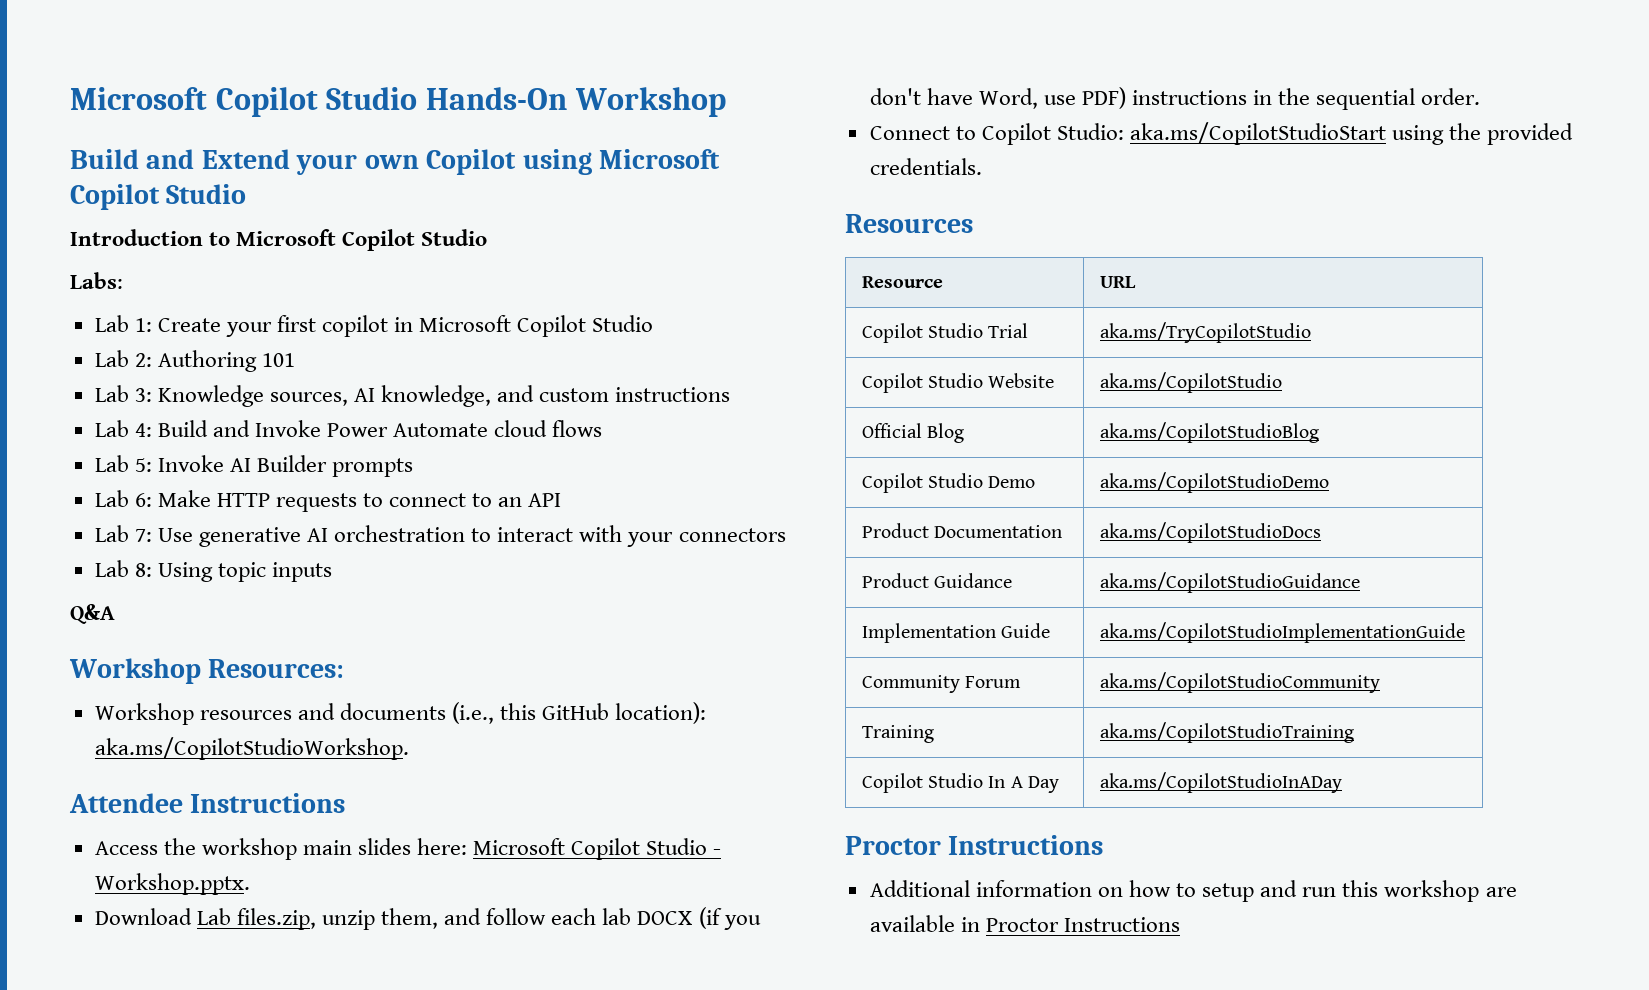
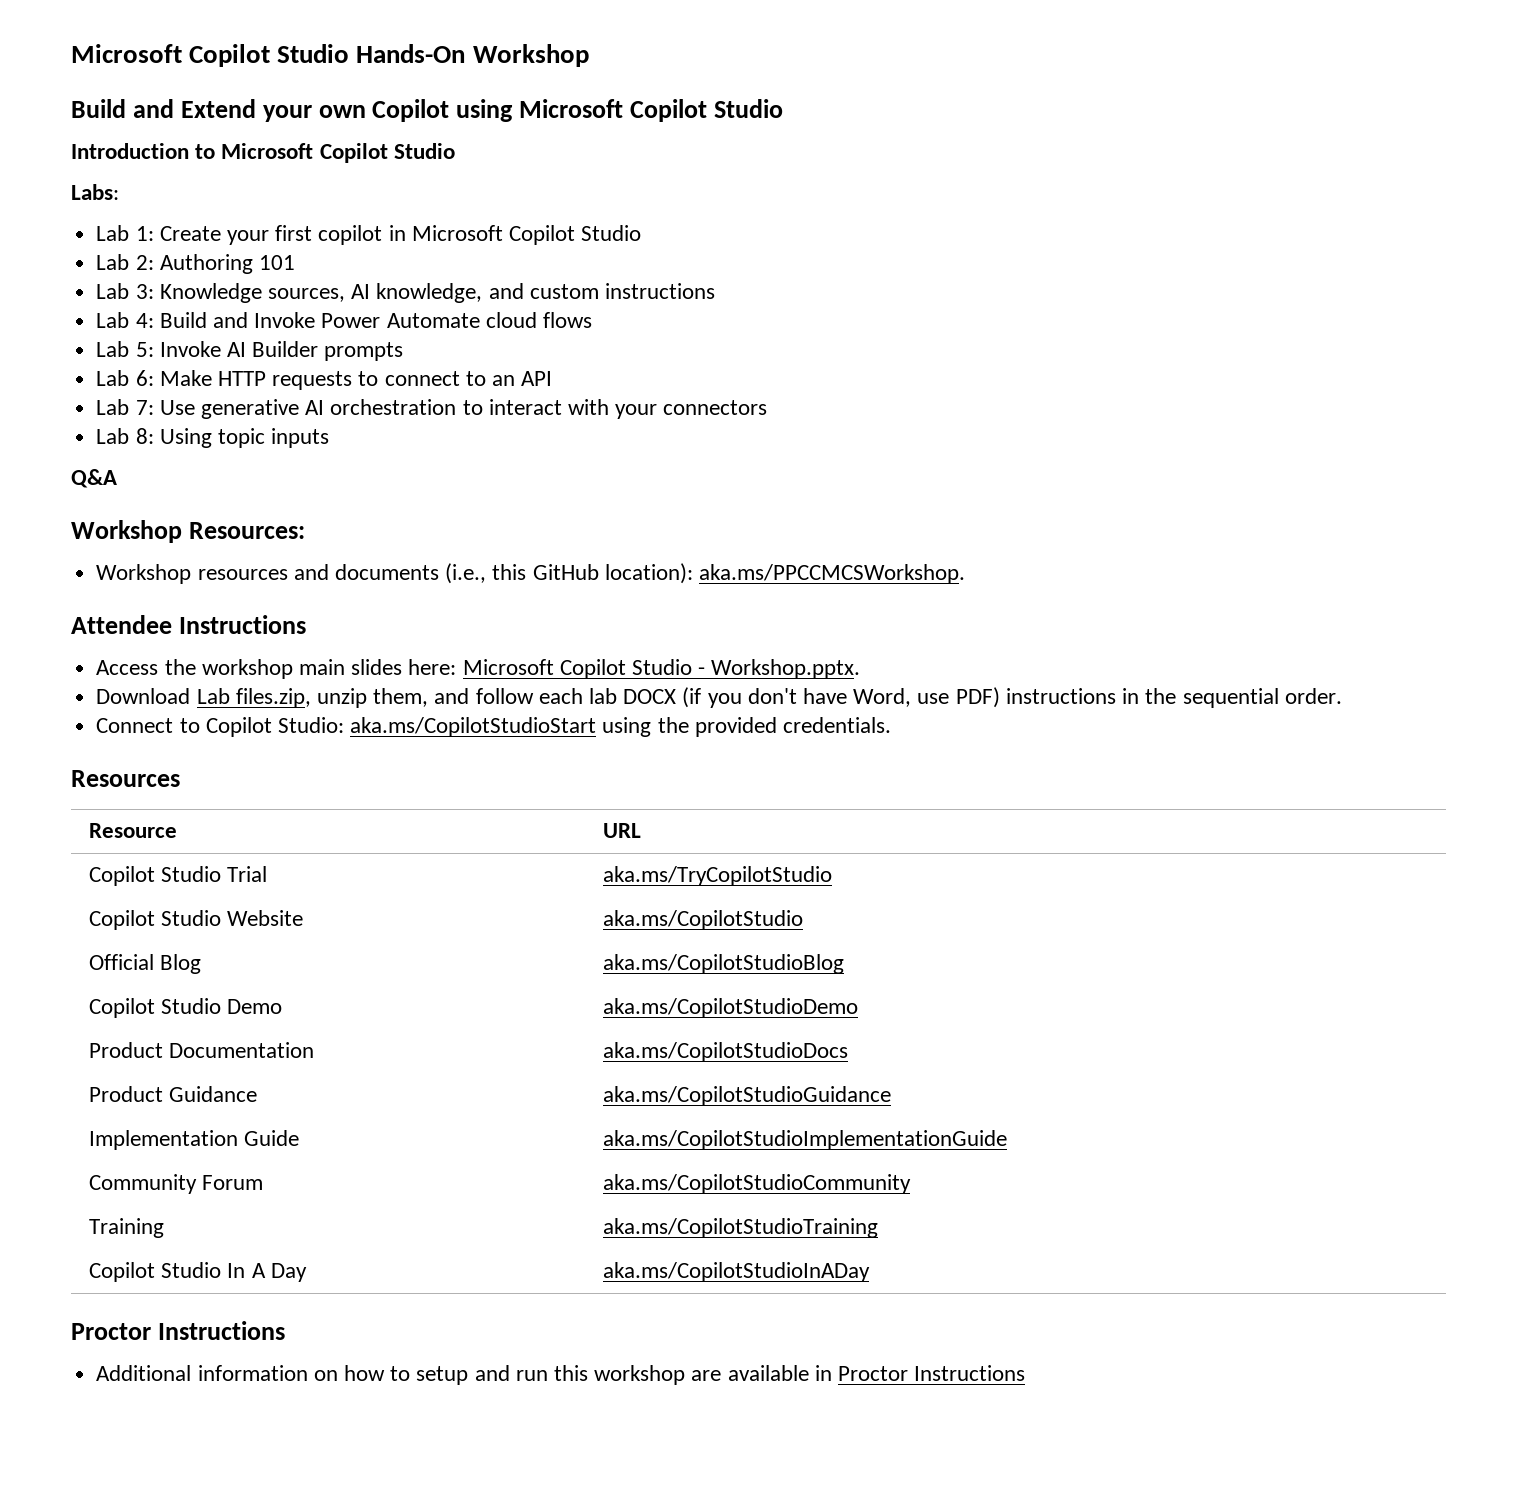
- Workshop resources and documents (i.e., this GitHub location): aka.ms/CopilotStudioWorkshop.
+ Workshop resources and documents (i.e., this GitHub location): aka.ms/PPCCMCSWorkshop.

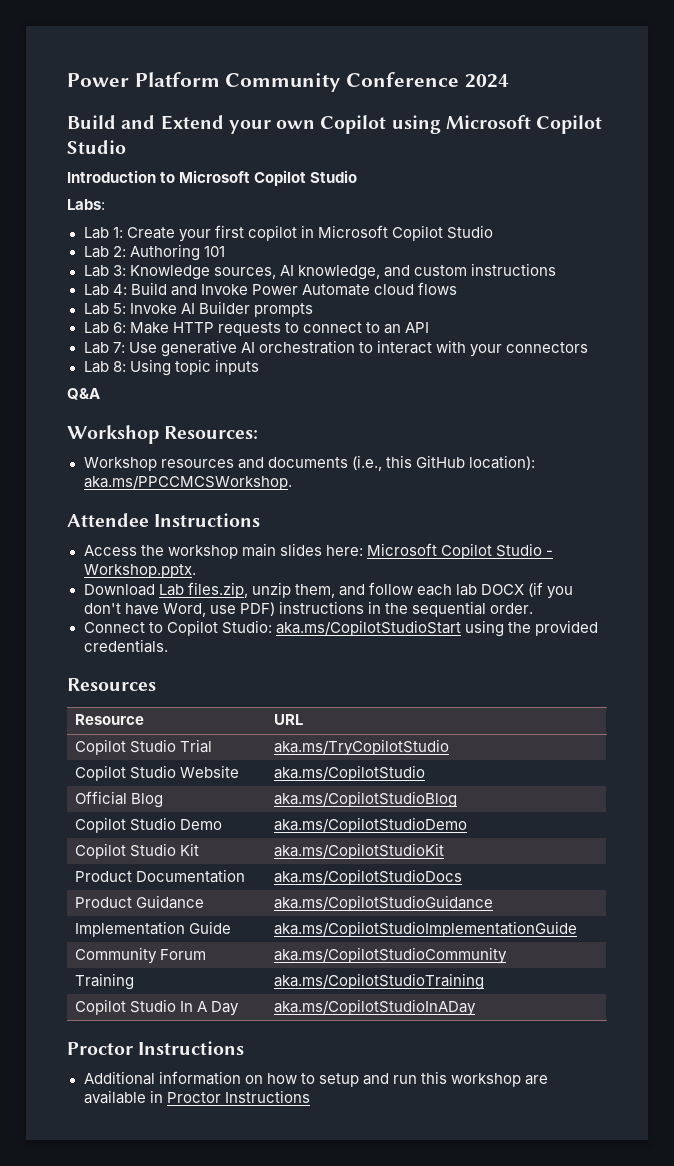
- Microsoft Copilot Studio Hands-On Workshop
+ Power Platform Community Conference 2024
+ Copilot Studio Kit | aka.ms/CopilotStudioKit

